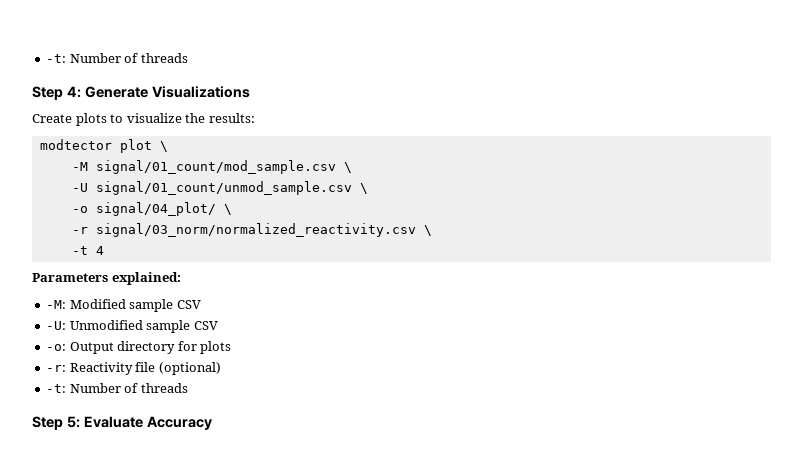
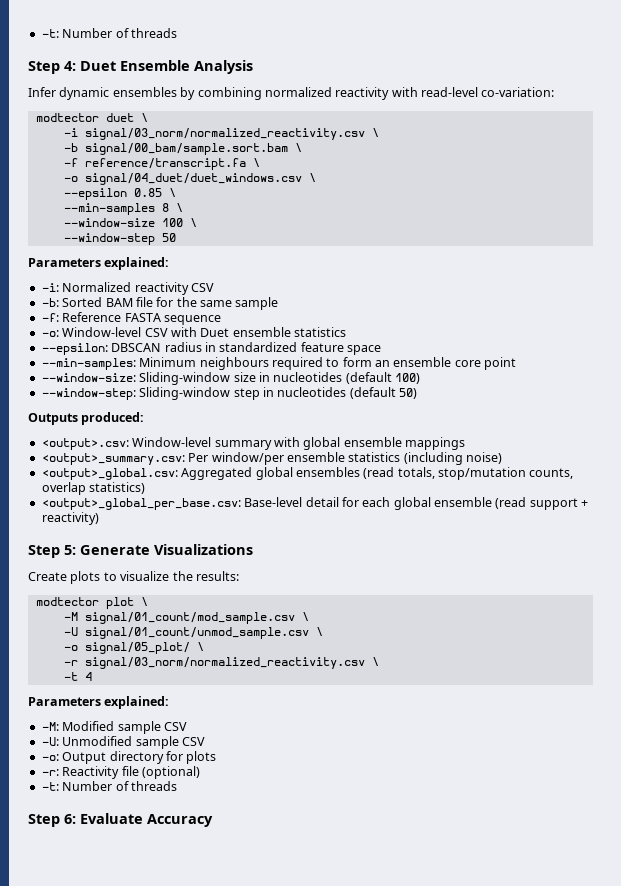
- Step 4: Generate Visualizations
+ Step 4: Duet Ensemble Analysis
+ Infer dynamic ensembles by combining normalized reactivity with read-level co-variation:
+ modtector duet \
+ -i signal/03_norm/normalized_reactivity.csv \
+ -b signal/00_bam/sample.sort.bam \
+ -f reference/transcript.fa \
+ -o signal/04_duet/duet_windows.csv \
+ --epsilon 0.85 \
+ --min-samples 8 \
+ --window-size 100 \
+ --window-step 50
+ Parameters explained:
+ -i: Normalized reactivity CSV
+ -b: Sorted BAM file for the same sample
+ -f: Reference FASTA sequence
+ -o: Window-level CSV with Duet ensemble statistics
+ --epsilon: DBSCAN radius in standardized feature space
+ --min-samples: Minimum neighbours required to form an ensemble core point
+ --window-size: Sliding-window size in nucleotides (default 100)
+ --window-step: Sliding-window step in nucleotides (default 50)
+ Outputs produced:
+ <output>.csv: Window-level summary with global ensemble mappings
+ <output>_summary.csv: Per window/per ensemble statistics (including noise)
+ <output>_global.csv: Aggregated global ensembles (read totals, stop/mutation counts, overlap statistics)
+ <output>_global_per_base.csv: Base-level detail for each global ensemble (read support + reactivity)
+ Step 5: Generate Visualizations
- -o signal/04_plot/ \
+ -o signal/05_plot/ \
- Step 5: Evaluate Accuracy
+ Step 6: Evaluate Accuracy

